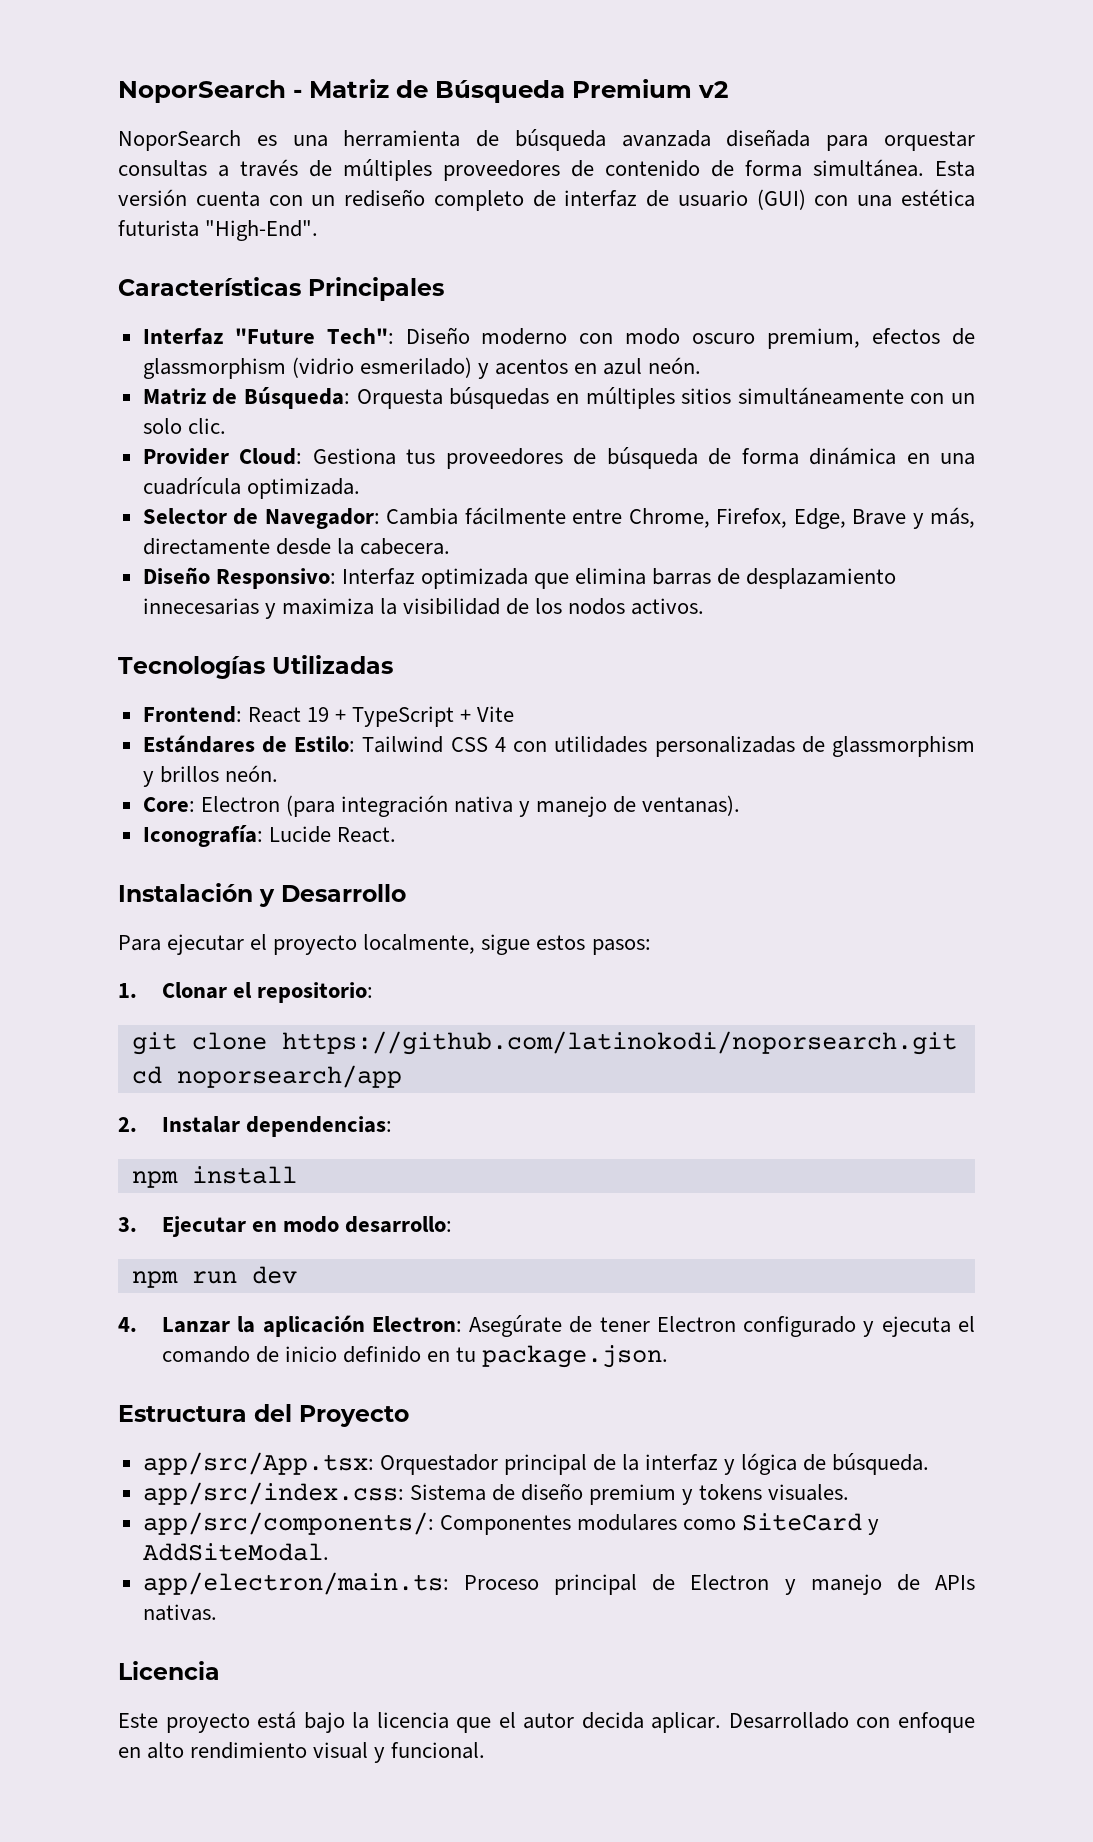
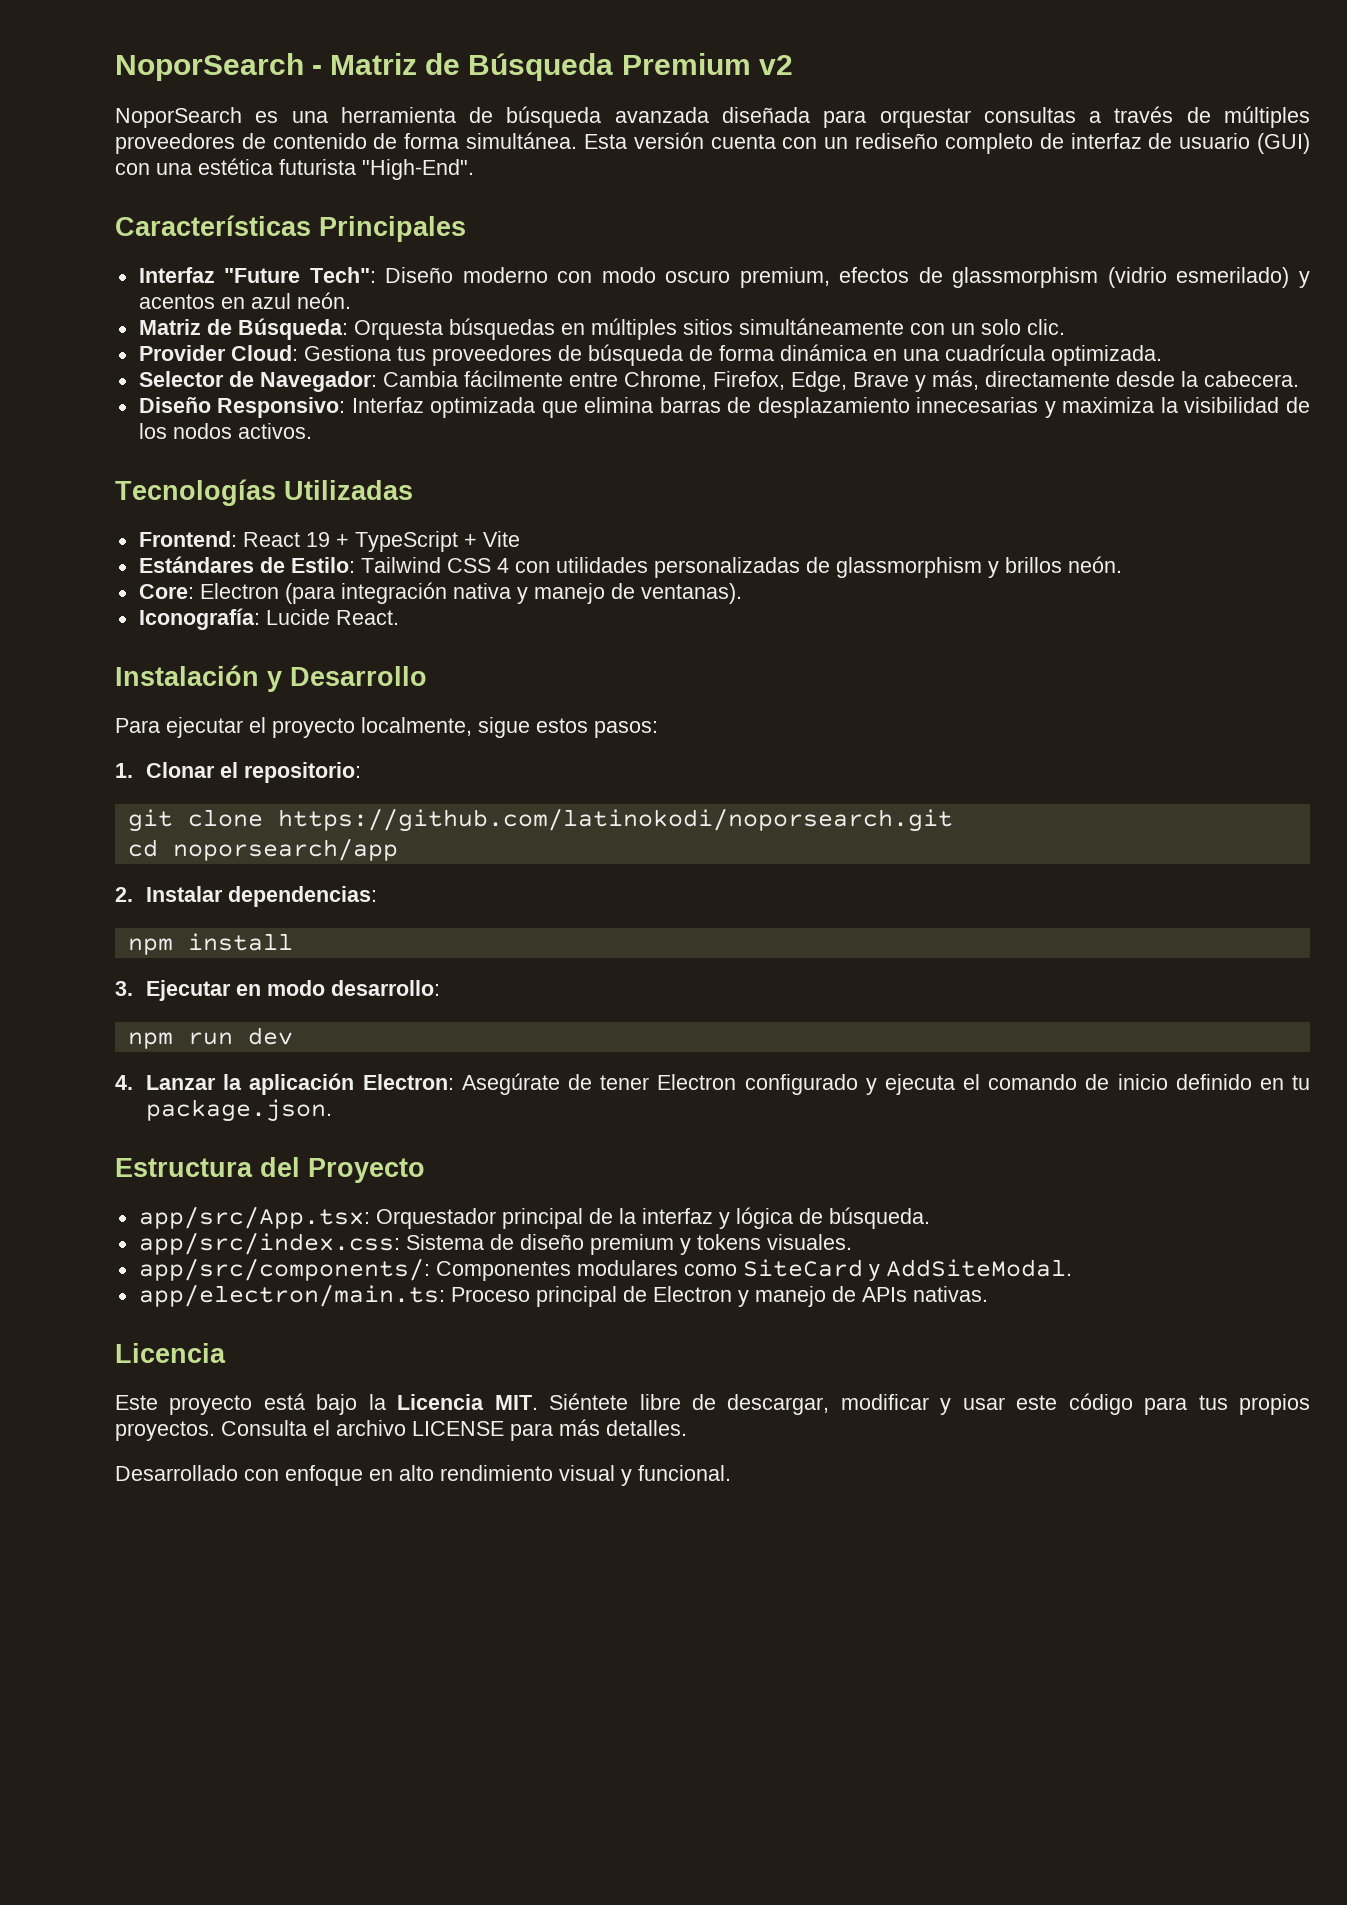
- Este proyecto está bajo la licencia que el autor decida aplicar. Desarrollado con enfoque en alto rendimiento visual y funcional.
+ Este proyecto está bajo la Licencia MIT. Siéntete libre de descargar, modificar y usar este código para tus propios proyectos. Consulta el archivo LICENSE para más detalles.
+ Desarrollado con enfoque en alto rendimiento visual y funcional.

